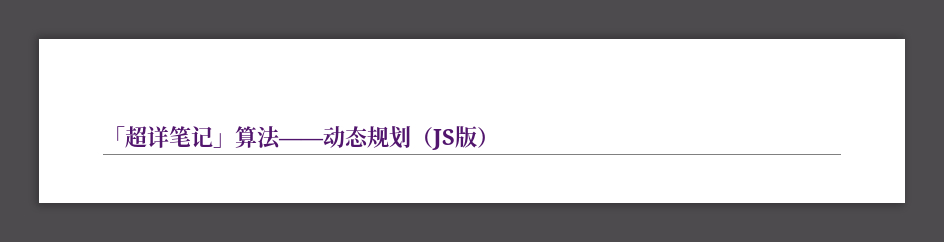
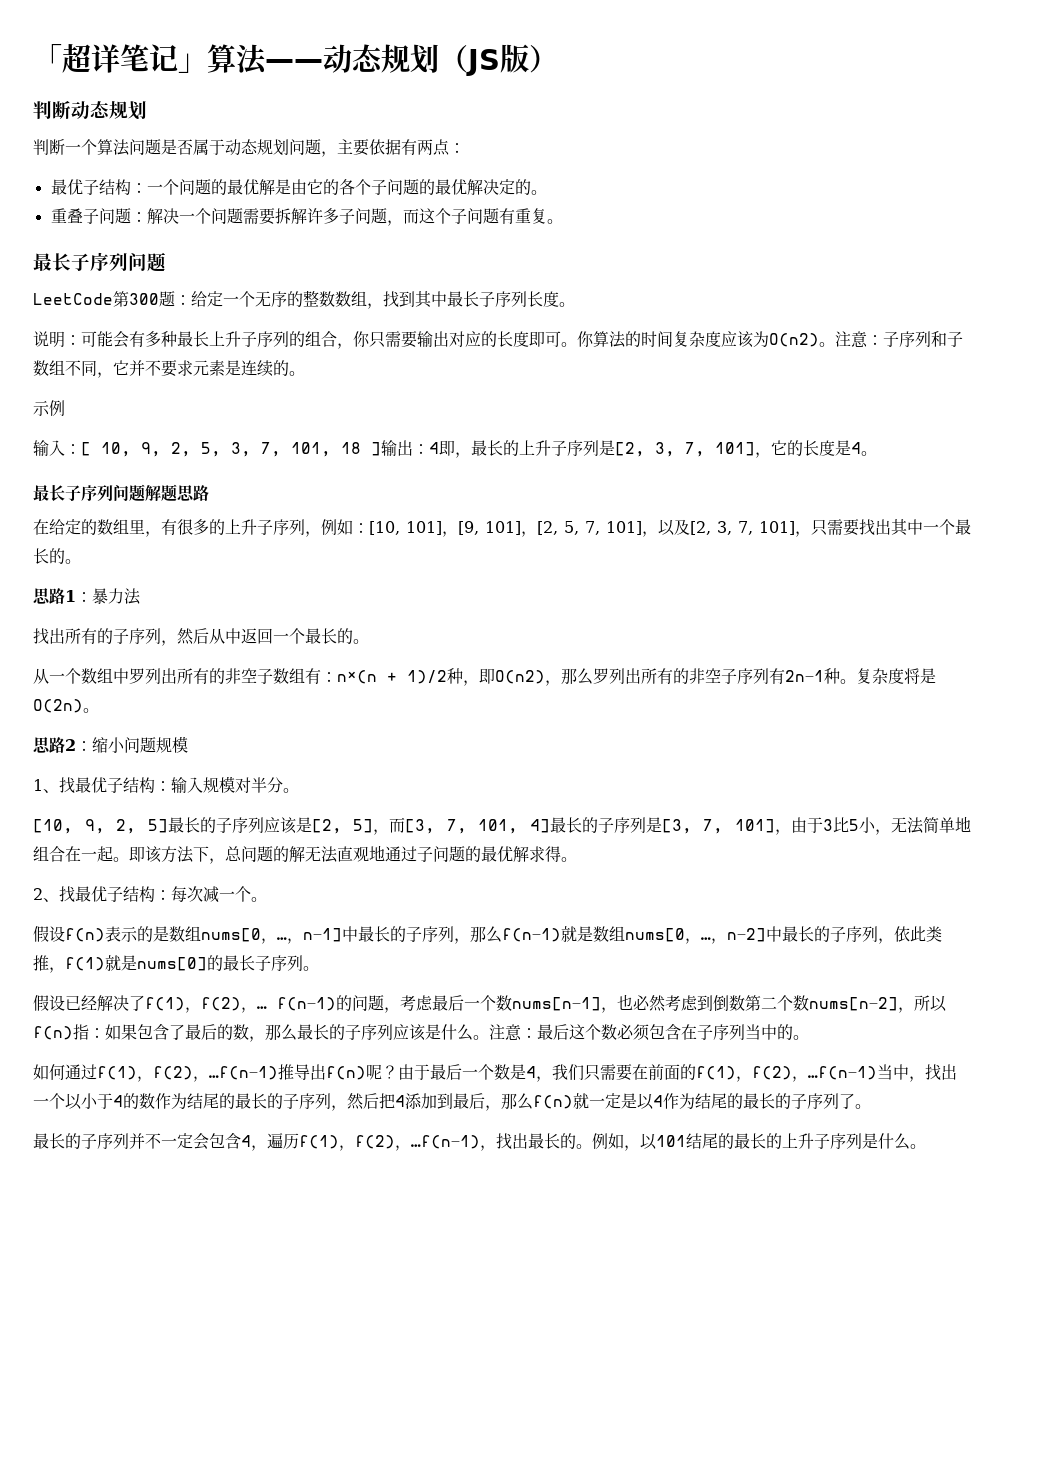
+ 判断动态规划
+ 判断一个算法问题是否属于动态规划问题，主要依据有两点：
+ 最优子结构：一个问题的最优解是由它的各个子问题的最优解决定的。
+ 重叠子问题：解决一个问题需要拆解许多子问题，而这个子问题有重复。
+ 最长子序列问题
+ LeetCode第300题：给定一个无序的整数数组，找到其中最长子序列长度。
+ 说明：可能会有多种最长上升子序列的组合，你只需要输出对应的长度即可。你算法的时间复杂度应该为O(n2)。注意：子序列和子数组不同，它并不要求元素是连续的。
+ 示例
+ 输入：[ 10, 9, 2, 5, 3, 7, 101, 18 ]输出：4即，最长的上升子序列是[2, 3, 7, 101]，它的长度是4。
+ 最长子序列问题解题思路
+ 在给定的数组里，有很多的上升子序列，例如：[10, 101]，[9, 101]，[2, 5, 7, 101]，以及[2, 3, 7, 101]，只需要找出其中一个最长的。
+ 思路1：暴力法
+ 找出所有的子序列，然后从中返回一个最长的。
+ 从一个数组中罗列出所有的非空子数组有：n×(n + 1)/2种，即O(n2)，那么罗列出所有的非空子序列有2n−1种。复杂度将是O(2n)。
+ 思路2：缩小问题规模
+ 1、找最优子结构：输入规模对半分。
+ [10, 9, 2, 5]最长的子序列应该是[2, 5]，而[3, 7, 101, 4]最长的子序列是[3, 7, 101]，由于3比5小，无法简单地组合在一起。即该方法下，总问题的解无法直观地通过子问题的最优解求得。
+ 2、找最优子结构：每次减一个。
+ 假设f(n)表示的是数组nums[0，…，n−1]中最长的子序列，那么f(n−1)就是数组nums[0，…，n−2]中最长的子序列，依此类推，f(1)就是nums[0]的最长子序列。
+ 假设已经解决了f(1)，f(2)，… f(n−1)的问题，考虑最后一个数nums[n−1]，也必然考虑到倒数第二个数nums[n−2]，所以f(n)指：如果包含了最后的数，那么最长的子序列应该是什么。注意：最后这个数必须包含在子序列当中的。
+ 如何通过f(1)，f(2)，…f(n−1)推导出f(n)呢？由于最后一个数是4，我们只需要在前面的f(1)，f(2)，…f(n−1)当中，找出一个以小于4的数作为结尾的最长的子序列，然后把4添加到最后，那么f(n)就一定是以4作为结尾的最长的子序列了。
+ 最长的子序列并不一定会包含4，遍历f(1)，f(2)，…f(n−1)，找出最长的。例如，以101结尾的最长的上升子序列是什么。

